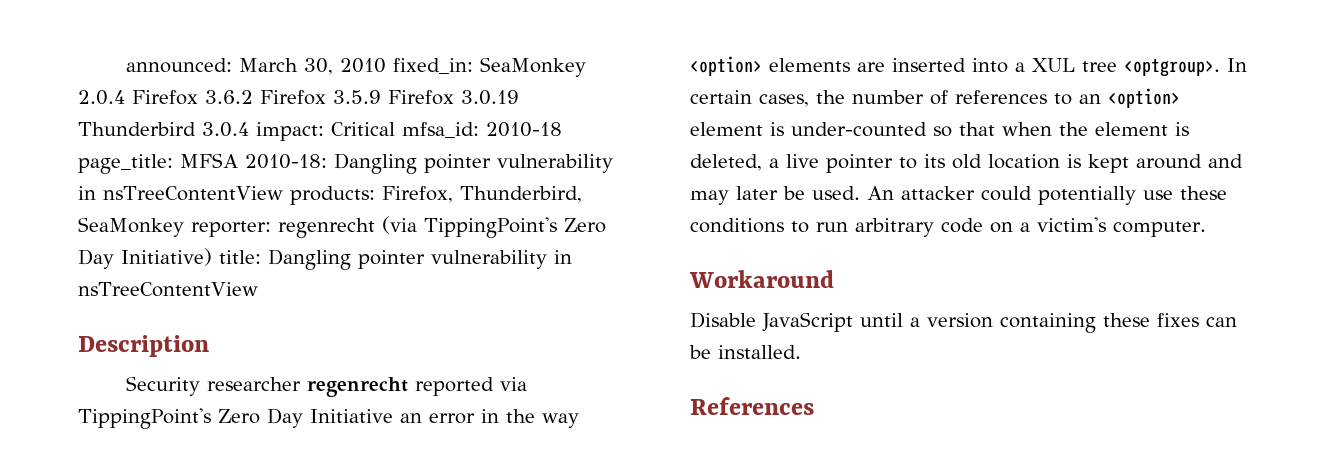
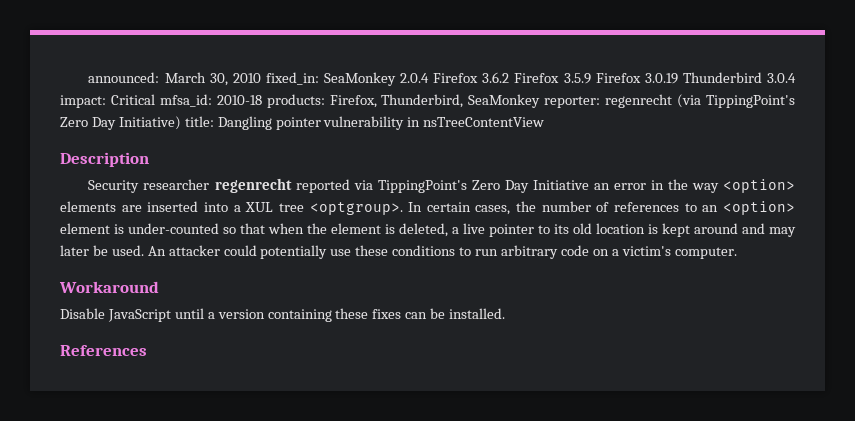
- announced: March 30, 2010 fixed_in: SeaMonkey 2.0.4 Firefox 3.6.2 Firefox 3.5.9 Firefox 3.0.19 Thunderbird 3.0.4 impact: Critical mfsa_id: 2010-18 page_title: MFSA 2010-18: Dangling pointer vulnerability in nsTreeContentView products: Firefox, Thunderbird, SeaMonkey reporter: regenrecht (via TippingPoint's Zero Day Initiative) title: Dangling pointer vulnerability in nsTreeContentView
+ announced: March 30, 2010 fixed_in: SeaMonkey 2.0.4 Firefox 3.6.2 Firefox 3.5.9 Firefox 3.0.19 Thunderbird 3.0.4 impact: Critical mfsa_id: 2010-18 products: Firefox, Thunderbird, SeaMonkey reporter: regenrecht (via TippingPoint's Zero Day Initiative) title: Dangling pointer vulnerability in nsTreeContentView

